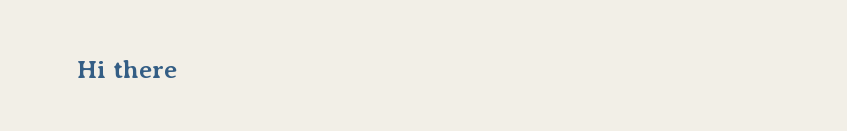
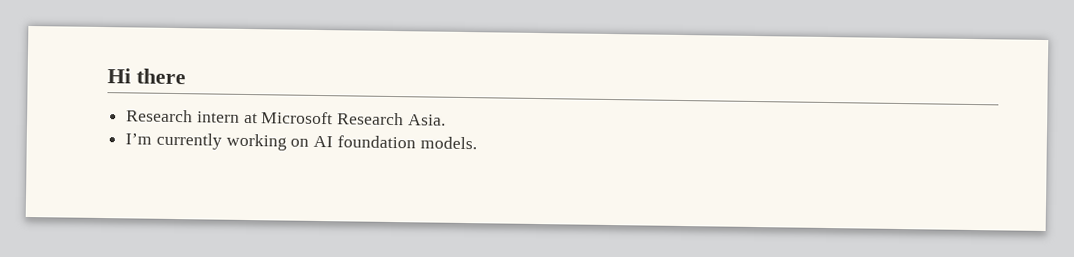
+ Research intern at Microsoft Research Asia.
+ I’m currently working on AI foundation models.

